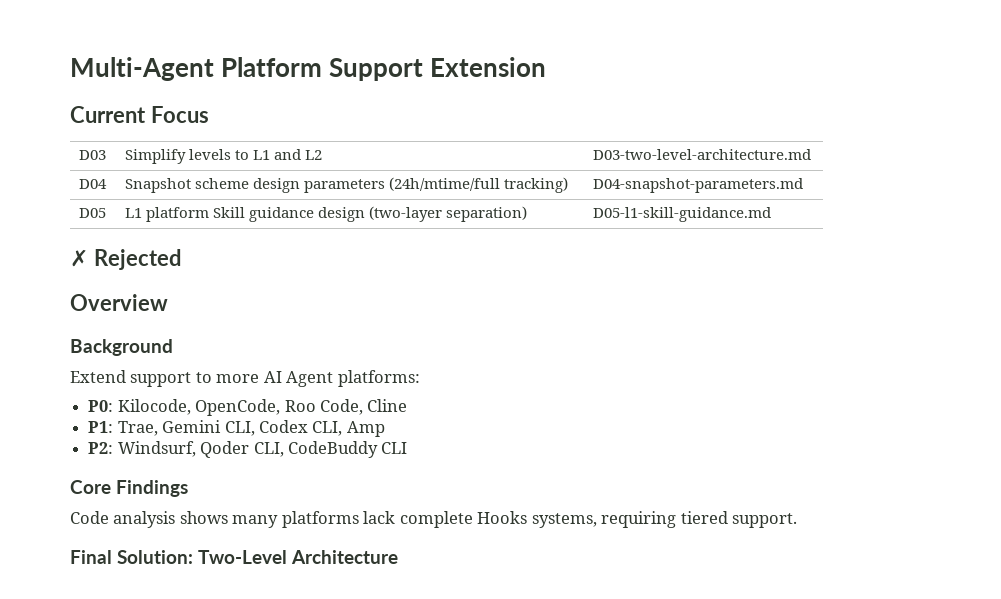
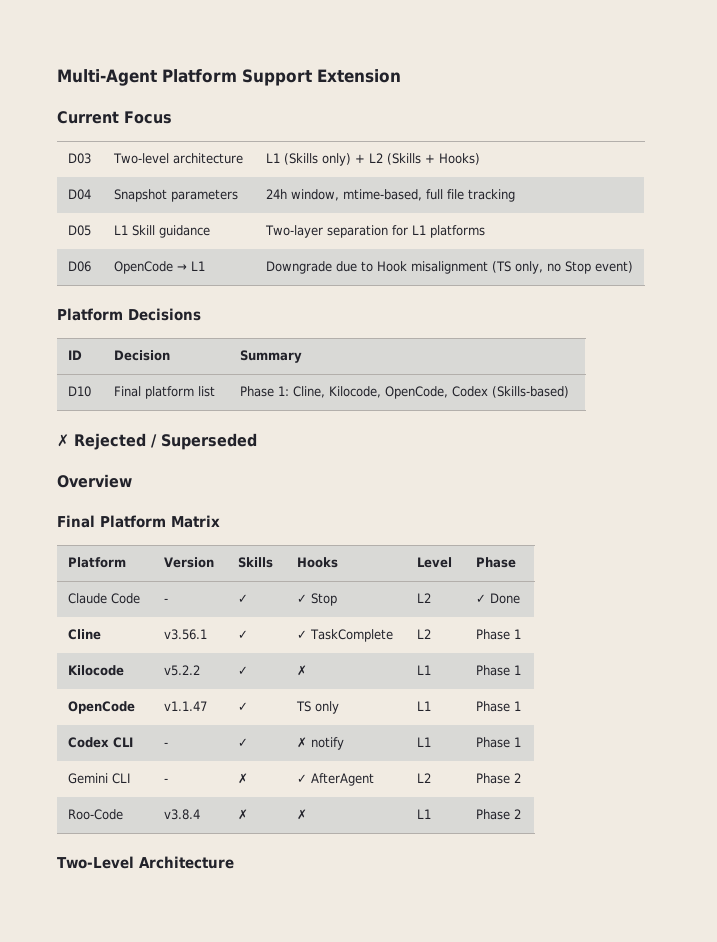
- D03 | Simplify levels to L1 and L2 | D03-two-level-architecture.md
+ D03 | Two-level architecture | L1 (Skills only) + L2 (Skills + Hooks)
- D04 | Snapshot scheme design parameters (24h/mtime/full tracking) | D04-snapshot-parameters.md
+ D04 | Snapshot parameters | 24h window, mtime-based, full file tracking
- D05 | L1 platform Skill guidance design (two-layer separation) | D05-l1-skill-guidance.md
+ D05 | L1 Skill guidance | Two-layer separation for L1 platforms
+ D06 | OpenCode → L1 | Downgrade due to Hook misalignment (TS only, no Stop event)
+ Platform Decisions
+ ID | Decision | Summary
+ D10 | Final platform list | Phase 1: Cline, Kilocode, OpenCode, Codex (Skills-based)
- ✗ Rejected
+ ✗ Rejected / Superseded
- Background
- Extend support to more AI Agent platforms:
- P0: Kilocode, OpenCode, Roo Code, Cline
- P1: Trae, Gemini CLI, Codex CLI, Amp
- P2: Windsurf, Qoder CLI, CodeBuddy CLI
- Core Findings
- Code analysis shows many platforms lack complete Hooks systems, requiring tiered support.
- Final Solution: Two-Level Architecture
+ Final Platform Matrix
+ Platform | Version | Skills | Hooks | Level | Phase
+ Claude Code | - | ✓ | ✓ Stop | L2 | ✓ Done
+ Cline | v3.56.1 | ✓ | ✓ TaskComplete | L2 | Phase 1
+ Kilocode | v5.2.2 | ✓ | ✗ | L1 | Phase 1
+ OpenCode | v1.1.47 | ✓ | TS only | L1 | Phase 1
+ Codex CLI | - | ✓ | ✗ notify | L1 | Phase 1
+ Gemini CLI | - | ✗ | ✓ AfterAgent | L2 | Phase 2
+ Roo-Code | v3.8.4 | ✗ | ✗ | L1 | Phase 2
+ Two-Level Architecture

